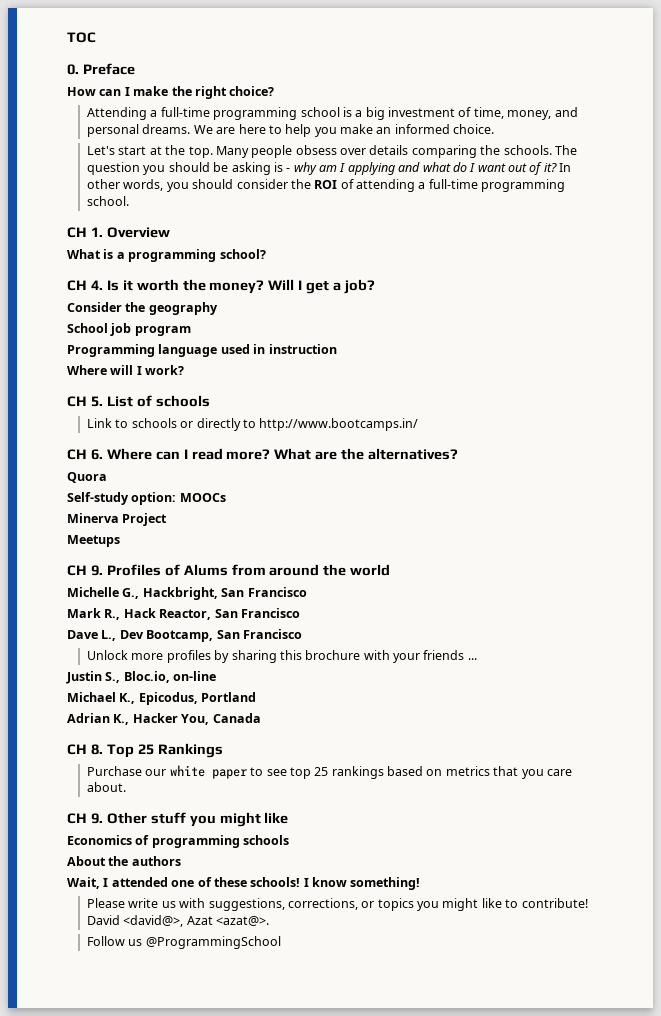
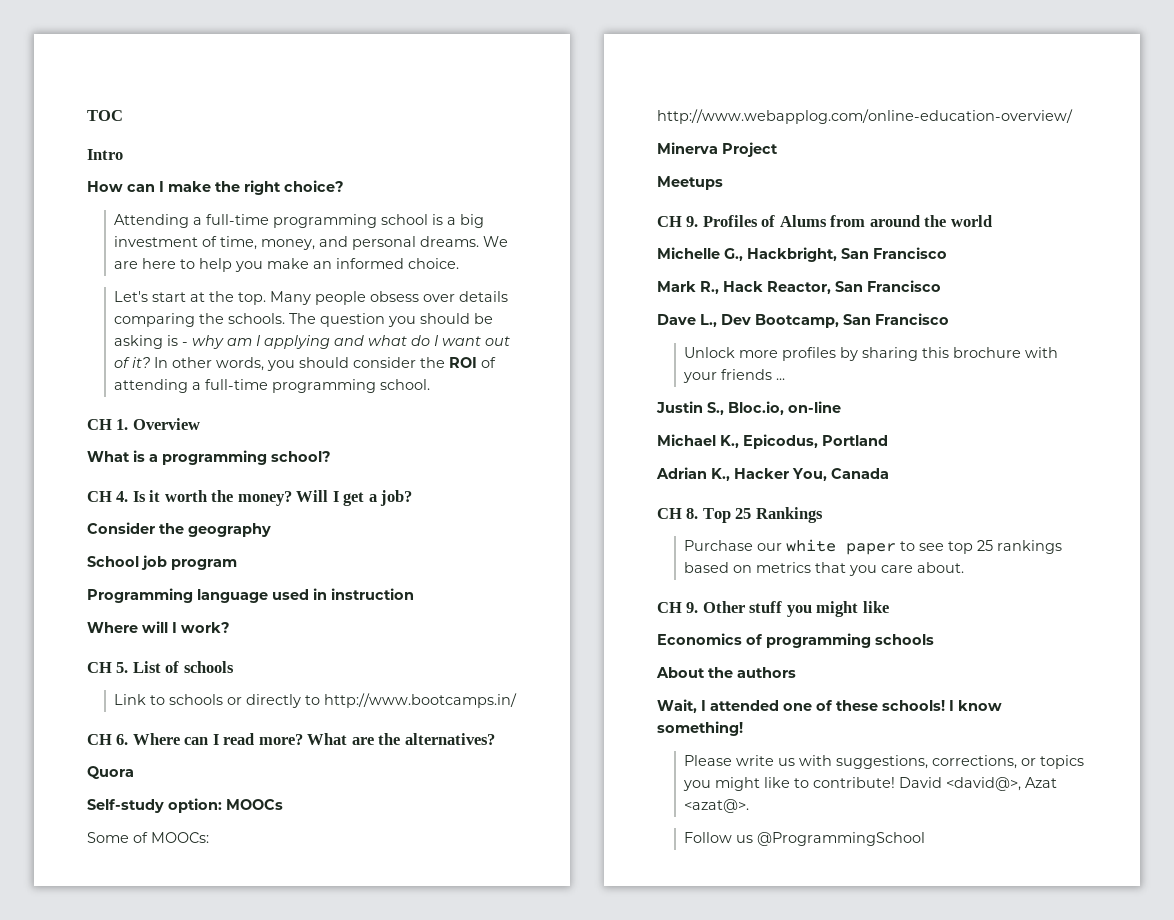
- 0. Preface
+ Intro
+ Some of MOOCs: http://www.webapplog.com/online-education-overview/

